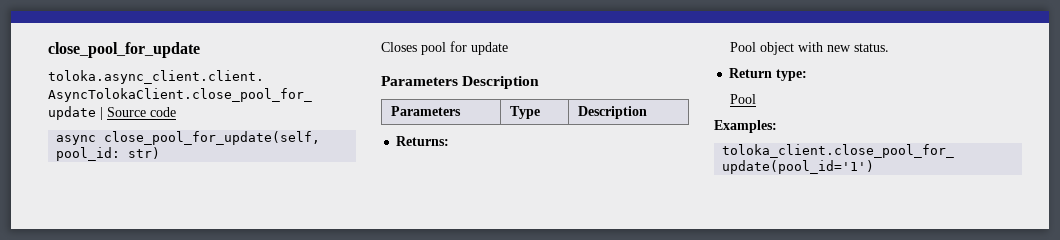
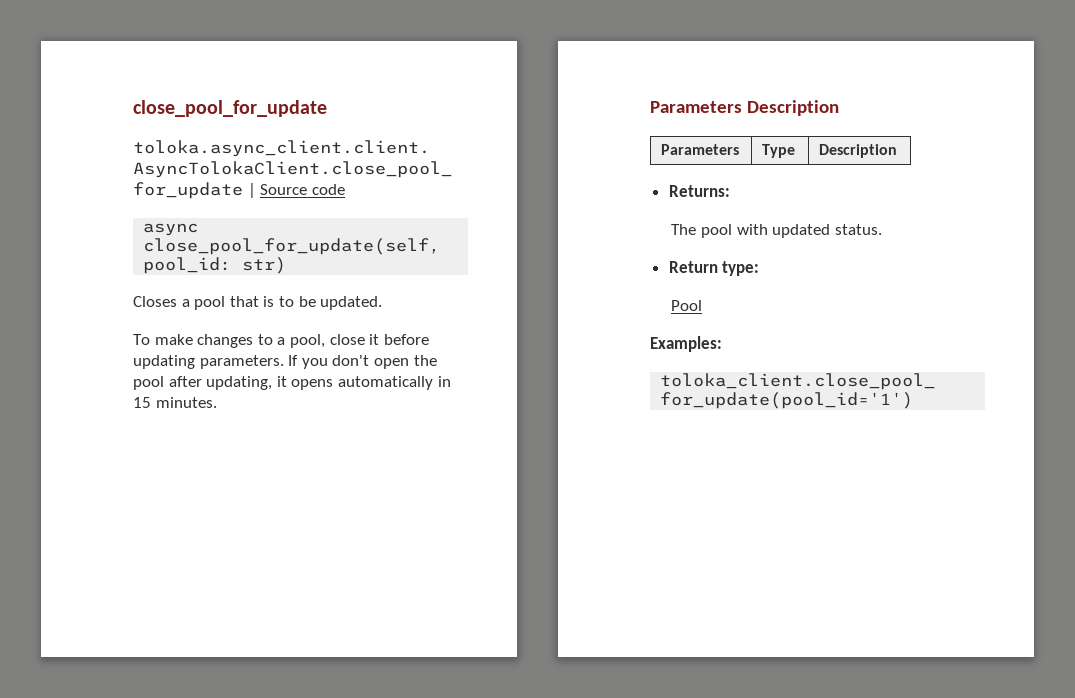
- Closes pool for update
+ Closes a pool that is to be updated.
+ To make changes to a pool, close it before updating parameters. If you don't open the pool after updating, it opens automatically in 15 minutes.
- Pool object with new status.
+ The pool with updated status.

